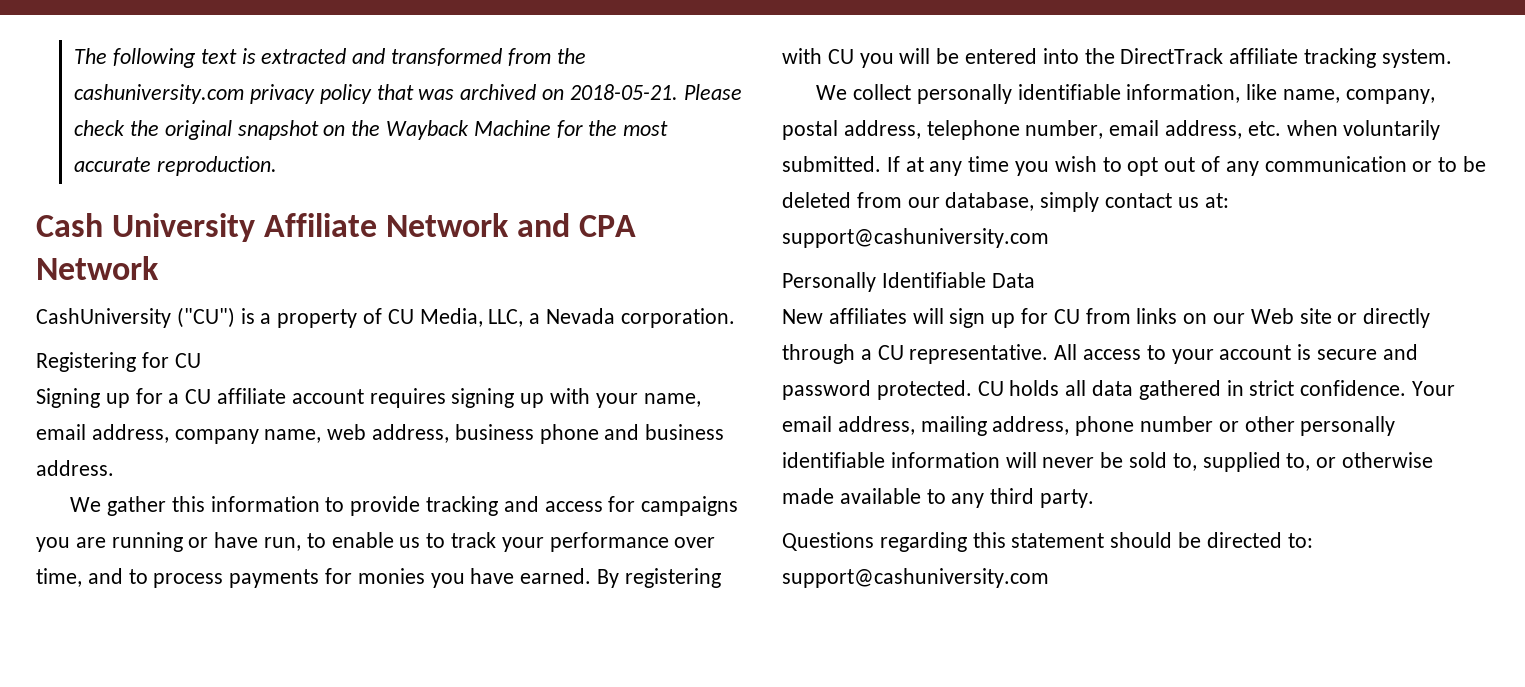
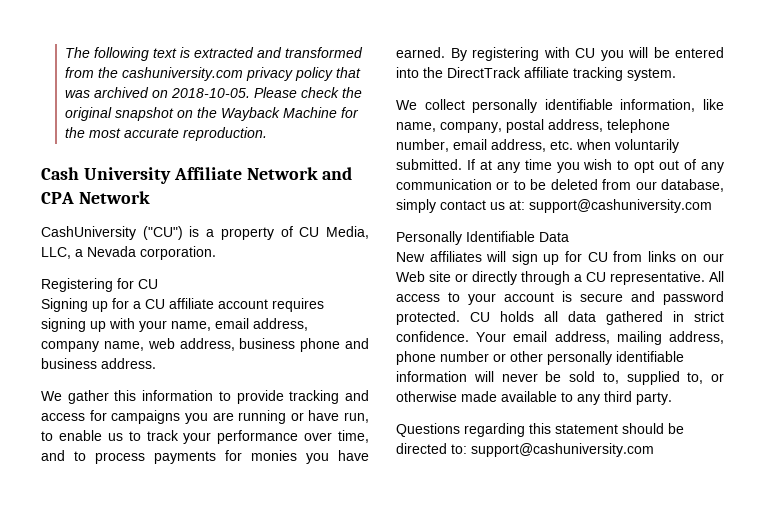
- The following text is extracted and transformed from the cashuniversity.com privacy policy that was archived on 2018-05-21.
+ The following text is extracted and transformed from the cashuniversity.com privacy policy that was archived on 2018-10-05.

